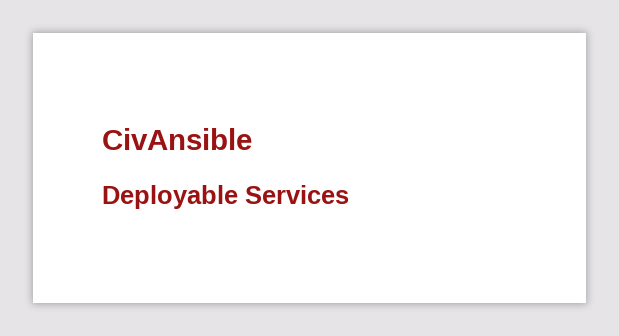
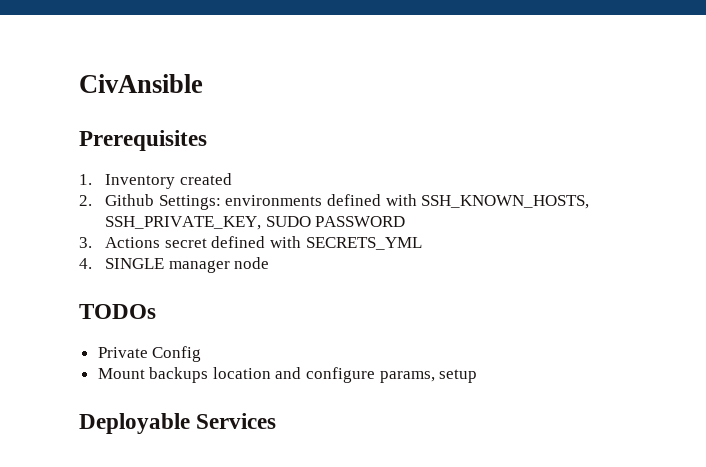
+ Prerequisites
+ 1. Inventory created
+ 2. Github Settings: environments defined with SSH_KNOWN_HOSTS, SSH_PRIVATE_KEY, SUDO PASSWORD
+ 3. Actions secret defined with SECRETS_YML
+ 4. SINGLE manager node
+ TODOs
+ Private Config
+ Mount backups location and configure params, setup

